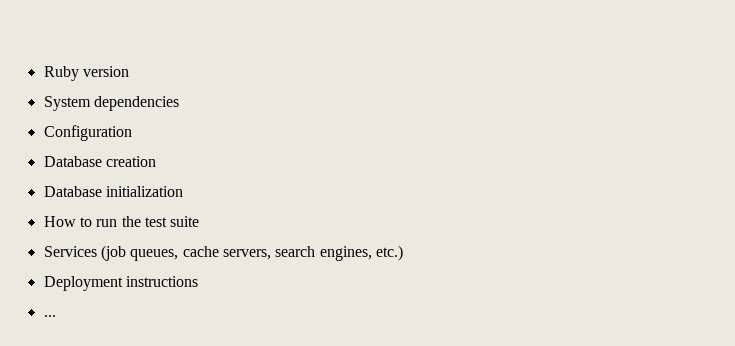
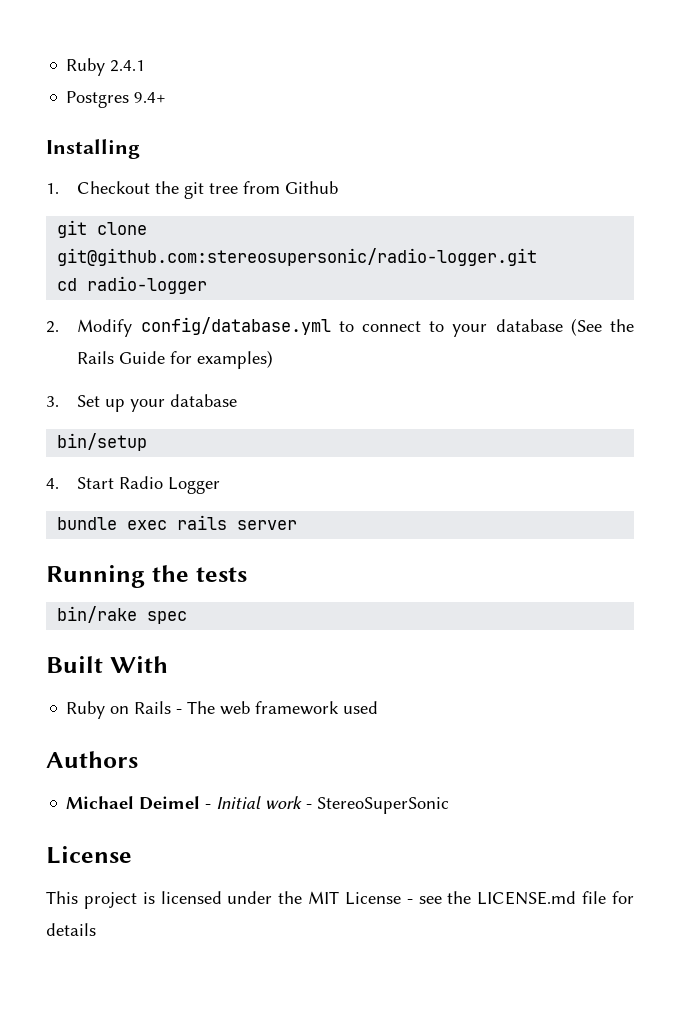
- Ruby version
- System dependencies
- Configuration
- Database creation
- Database initialization
- How to run the test suite
- Services (job queues, cache servers, search engines, etc.)
- Deployment instructions
- ...
+ Ruby 2.4.1
+ Postgres 9.4+
+ Installing
+ 1. Checkout the git tree from Github
+ git clone git@github.com:stereosupersonic/radio-logger.git
+ cd radio-logger
+ 2. Modify config/database.yml to connect to your database (See the Rails Guide for examples)
+ 3. Set up your database
+ bin/setup
+ 4. Start Radio Logger
+ bundle exec rails server
+ Running the tests
+ bin/rake spec
+ Built With
+ Ruby on Rails - The web framework used
+ Authors
+ Michael Deimel - Initial work - StereoSuperSonic
+ License
+ This project is licensed under the MIT License - see the LICENSE.md file for details

